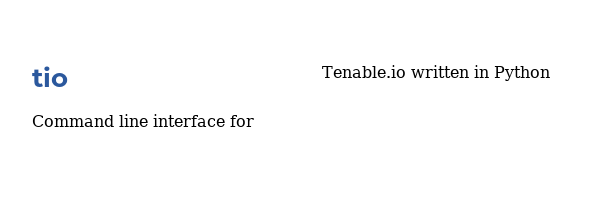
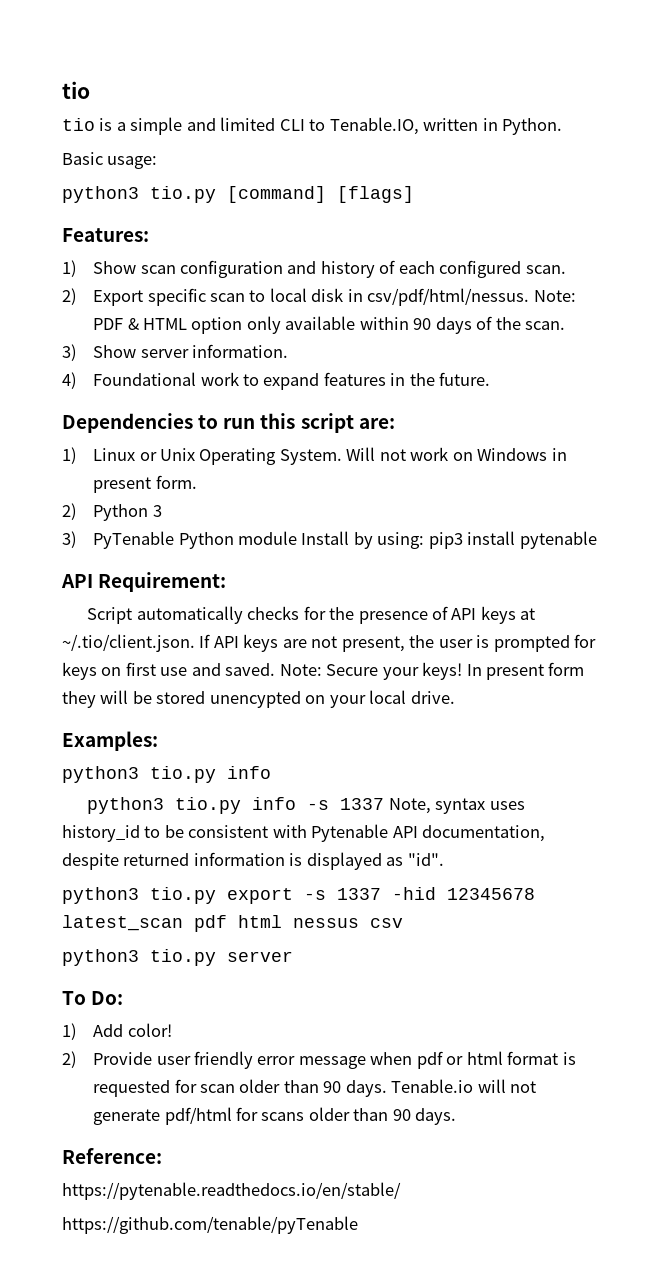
- Command line interface for Tenable.io written in Python
+ tio is a simple and limited CLI to Tenable.IO, written in Python.
+ Basic usage:
+ python3 tio.py [command] [flags]
+ Features:
+ 1) Show scan configuration and history of each configured scan.
+ 2) Export specific scan to local disk in csv/pdf/html/nessus. Note: PDF & HTML option only available within 90 days of the scan.
+ 3) Show server information.
+ 4) Foundational work to expand features in the future.
+ Dependencies to run this script are:
+ 1) Linux or Unix Operating System. Will not work on Windows in present form.
+ 2) Python 3
+ 3) PyTenable Python module Install by using: pip3 install pytenable
+ API Requirement:
+ Script automatically checks for the presence of API keys at ~/.tio/client.json. If API keys are not present, the user is prompted for keys on first use and saved. Note: Secure your keys! In present form they will be stored unencypted on your local drive.
+ Examples:
+ python3 tio.py info
+ python3 tio.py info -s 1337 Note, syntax uses history_id to be consistent with Pytenable API documentation, despite returned information is displayed as "id".
+ python3 tio.py export -s 1337 -hid 12345678 latest_scan pdf html nessus csv
+ python3 tio.py server
+ To Do:
+ 1) Add color!
+ 2) Provide user friendly error message when pdf or html format is requested for scan older than 90 days. Tenable.io will not generate pdf/html for scans older than 90 days.
+ Reference:
+ https://pytenable.readthedocs.io/en/stable/
+ https://github.com/tenable/pyTenable

